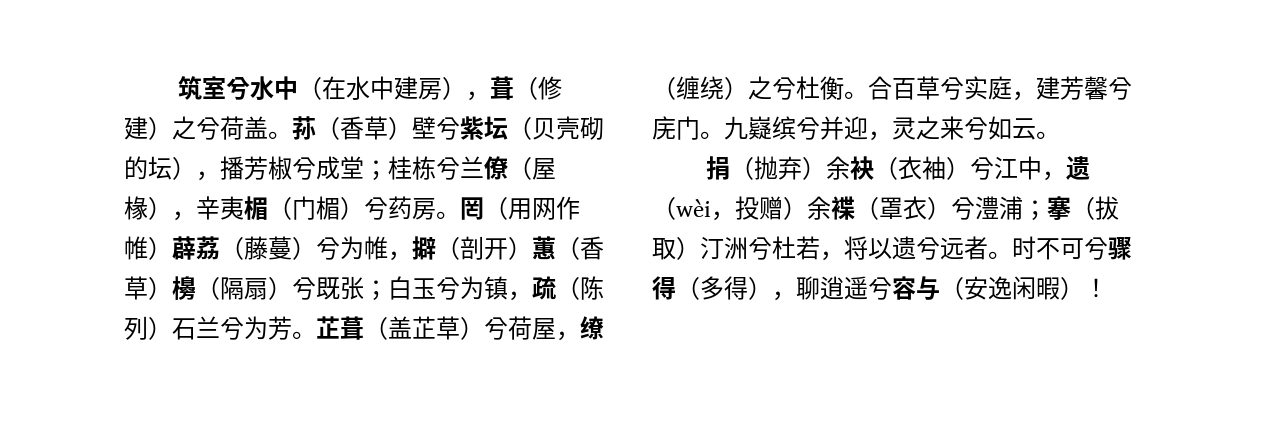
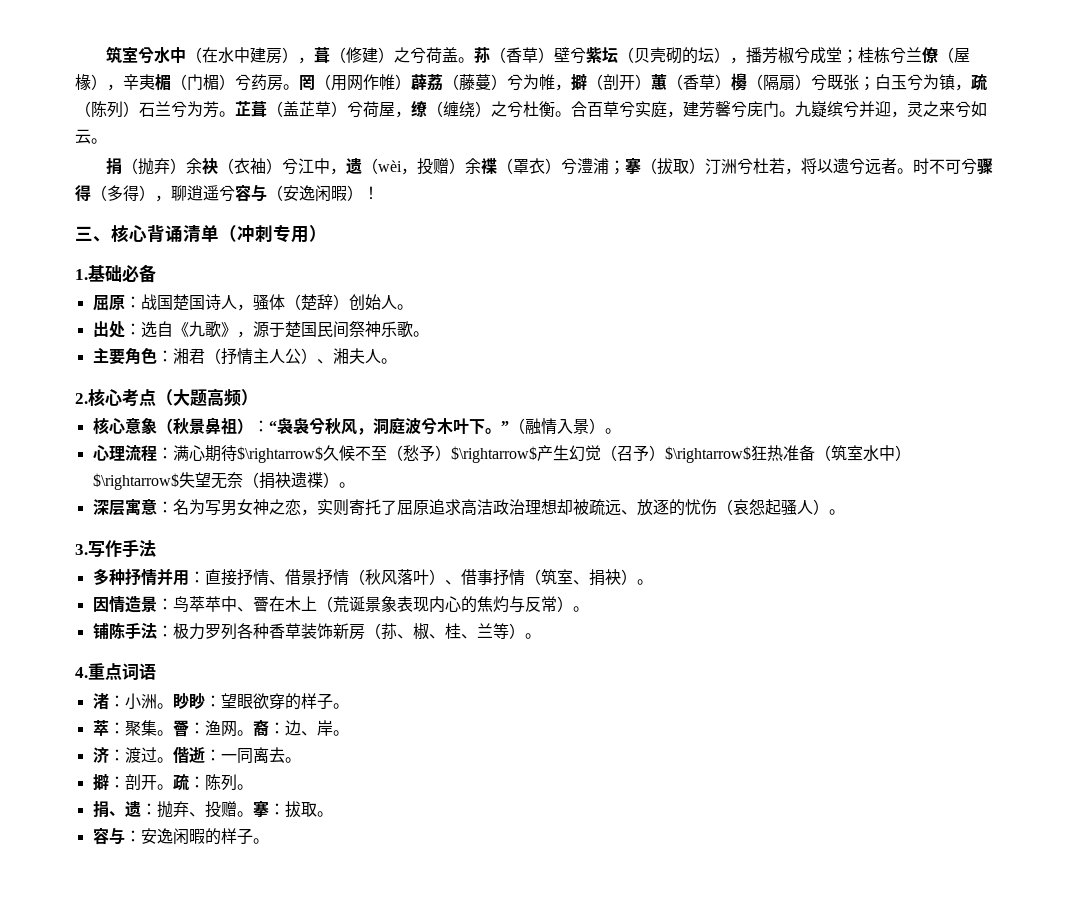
+ 三、核心背诵清单（冲刺专用）
+ 1.基础必备
+ 屈原：战国楚国诗人，骚体（楚辞）创始人。
+ 出处：选自《九歌》，源于楚国民间祭神乐歌。
+ 主要角色：湘君（抒情主人公）、湘夫人。
+ 2.核心考点（大题高频）
+ 核心意象（秋景鼻祖）：“袅袅兮秋风，洞庭波兮木叶下。”（融情入景）。
+ 心理流程：满心期待$\rightarrow$久候不至（愁予）$\rightarrow$产生幻觉（召予）$\rightarrow$狂热准备（筑室水中）$\rightarrow$失望无奈（捐袂遗褋）。
+ 深层寓意：名为写男女神之恋，实则寄托了屈原追求高洁政治理想却被疏远、放逐的忧伤（哀怨起骚人）。
+ 3.写作手法
+ 多种抒情并用：直接抒情、借景抒情（秋风落叶）、借事抒情（筑室、捐袂）。
+ 因情造景：鸟萃苹中、罾在木上（荒诞景象表现内心的焦灼与反常）。
+ 铺陈手法：极力罗列各种香草装饰新房（荪、椒、桂、兰等）。
+ 4.重点词语
+ 渚：小洲。眇眇：望眼欲穿的样子。
+ 萃：聚集。罾：渔网。裔：边、岸。
+ 济：渡过。偕逝：一同离去。
+ 擗：剖开。疏：陈列。
+ 捐、遗：抛弃、投赠。搴：拔取。
+ 容与：安逸闲暇的样子。

